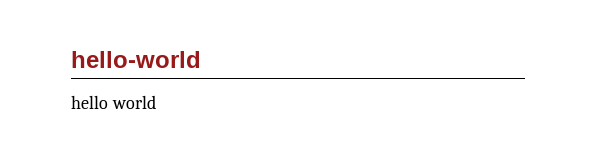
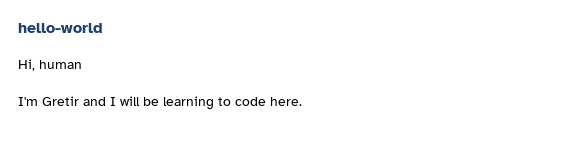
- hello world
+ Hi, human
+ I'm Gretir and I will be learning to code here.

